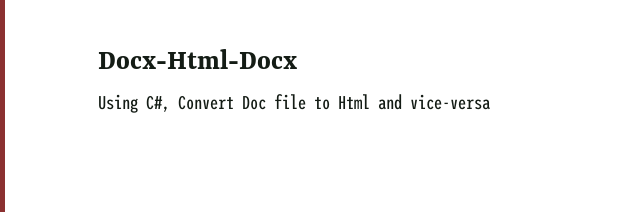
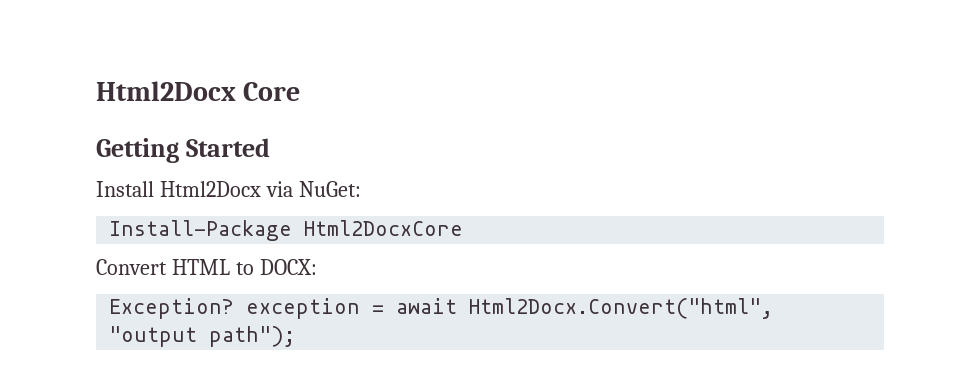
- Docx-Html-Docx
- Using C#, Convert Doc file to Html and vice-versa
+ Html2Docx Core
+ Getting Started
+ Install Html2Docx via NuGet:
+ Install-Package Html2DocxCore
+ Convert HTML to DOCX:
+ Exception? exception = await Html2Docx.Convert("html", "output path");

